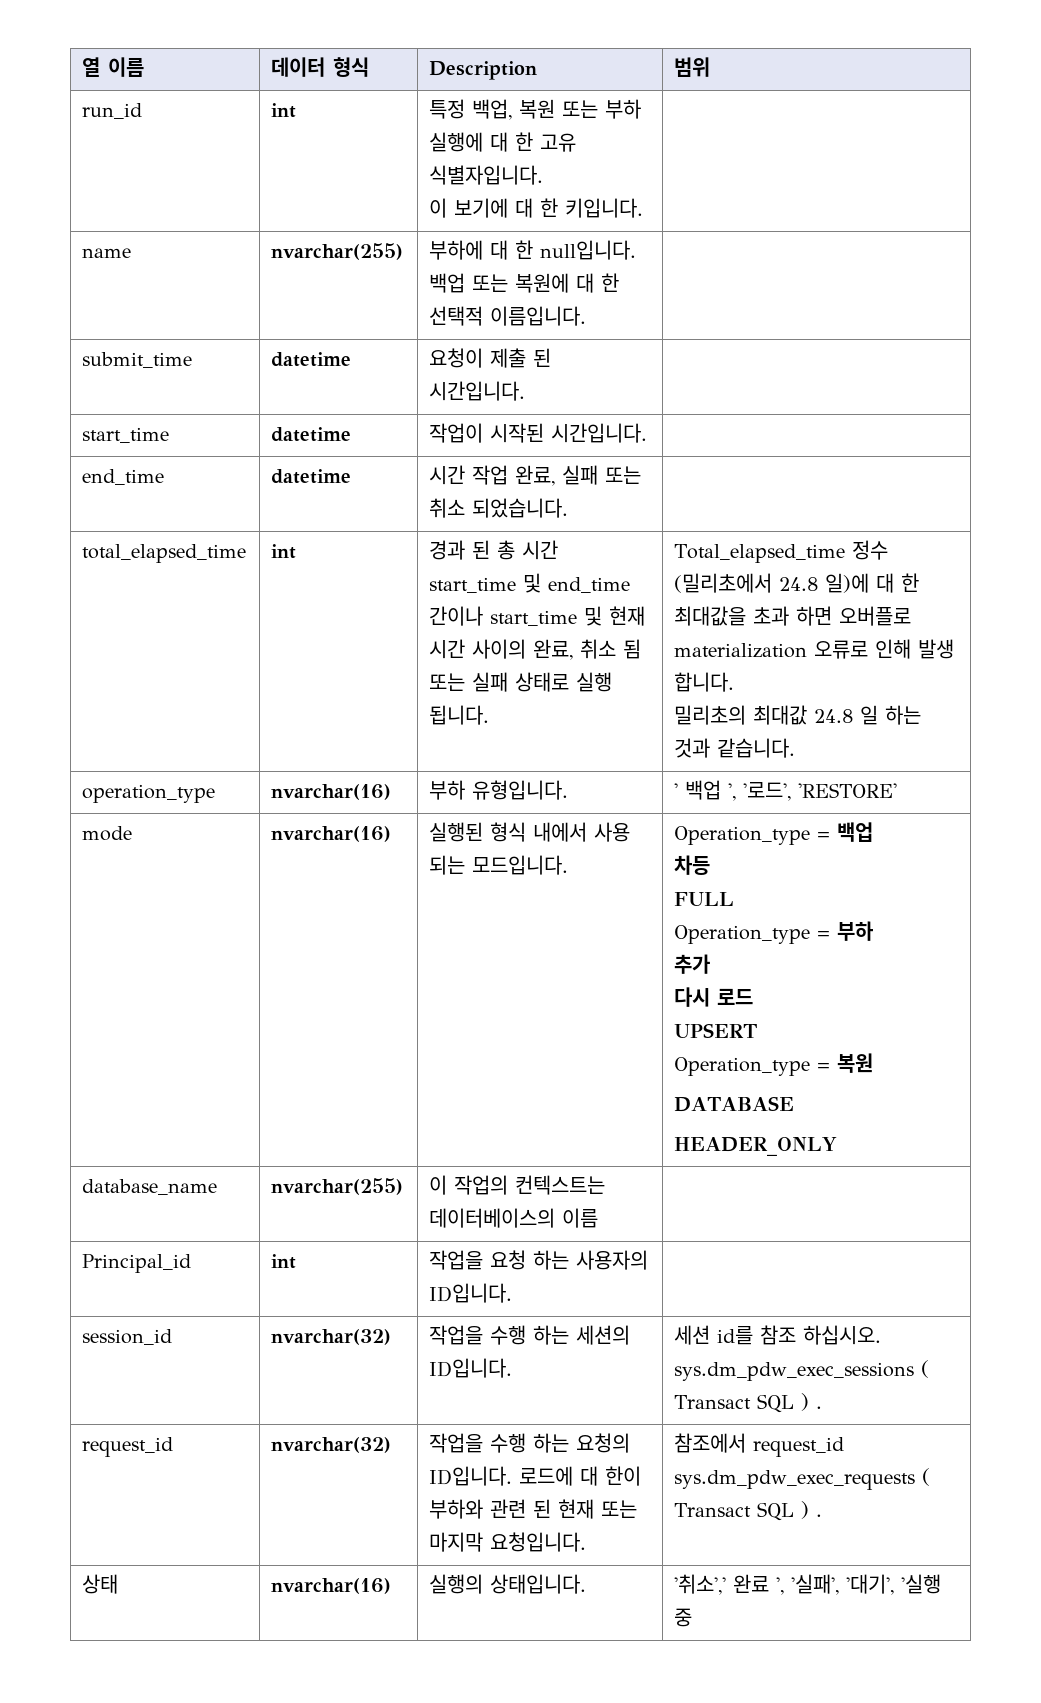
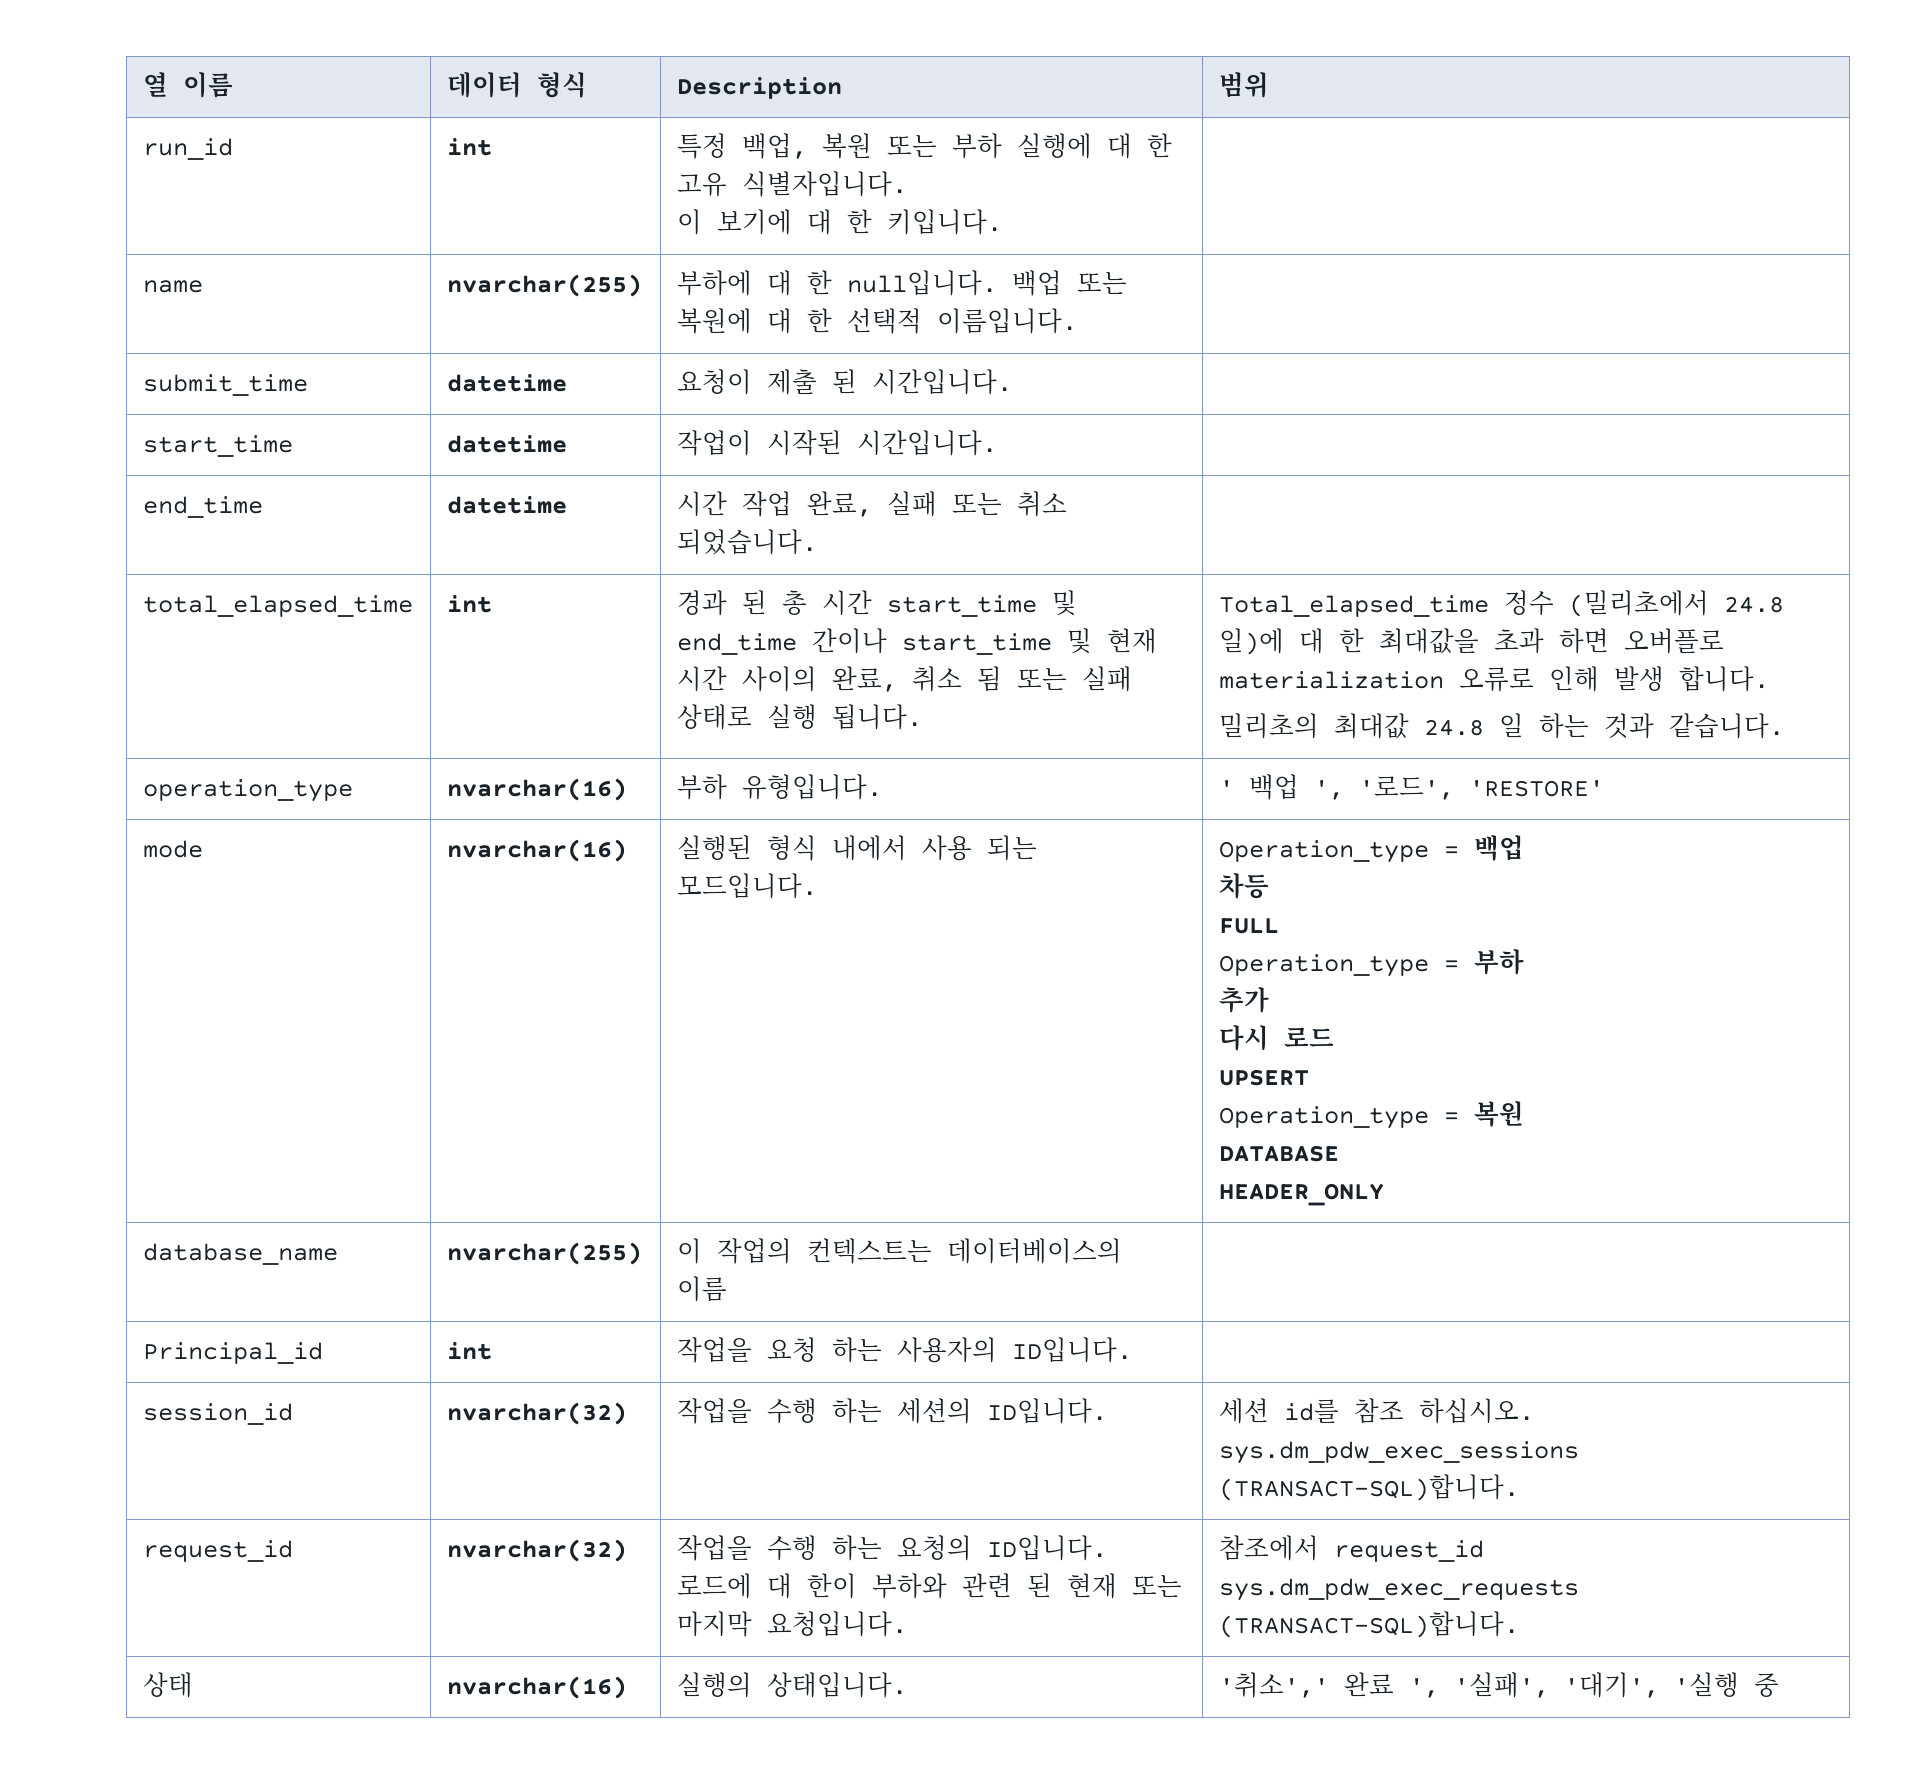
- session_id | nvarchar(32) | 작업을 수행 하는 세션의 ID입니다. | 세션 id를 참조 하십시오. sys.dm_pdw_exec_sessions ( Transact SQL ) .
+ session_id | nvarchar(32) | 작업을 수행 하는 세션의 ID입니다. | 세션 id를 참조 하십시오. sys.dm_pdw_exec_sessions (TRANSACT-SQL)합니다.
- request_id | nvarchar(32) | 작업을 수행 하는 요청의 ID입니다. 로드에 대 한이 부하와 관련 된 현재 또는 마지막 요청입니다. | 참조에서 request_id sys.dm_pdw_exec_requests ( Transact SQL ) .
+ request_id | nvarchar(32) | 작업을 수행 하는 요청의 ID입니다. 로드에 대 한이 부하와 관련 된 현재 또는 마지막 요청입니다. | 참조에서 request_id sys.dm_pdw_exec_requests (TRANSACT-SQL)합니다.

